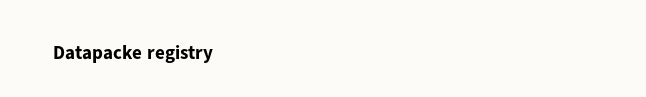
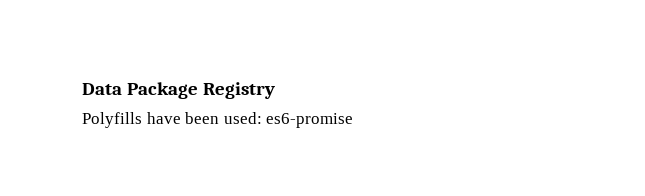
- Datapacke registry
+ Data Package Registry
+ Polyfills have been used: es6-promise

